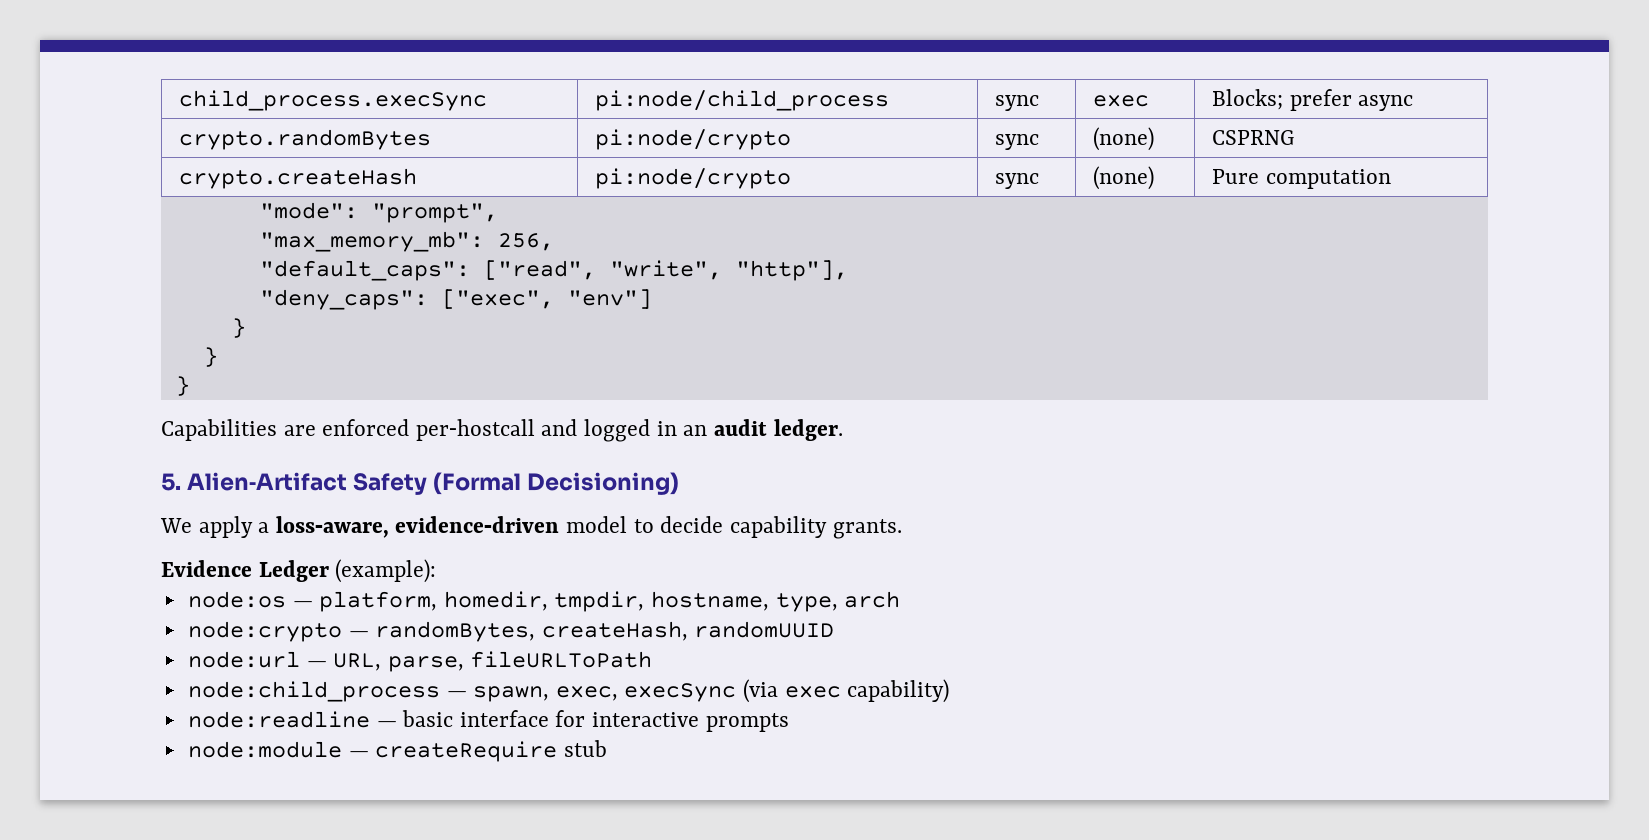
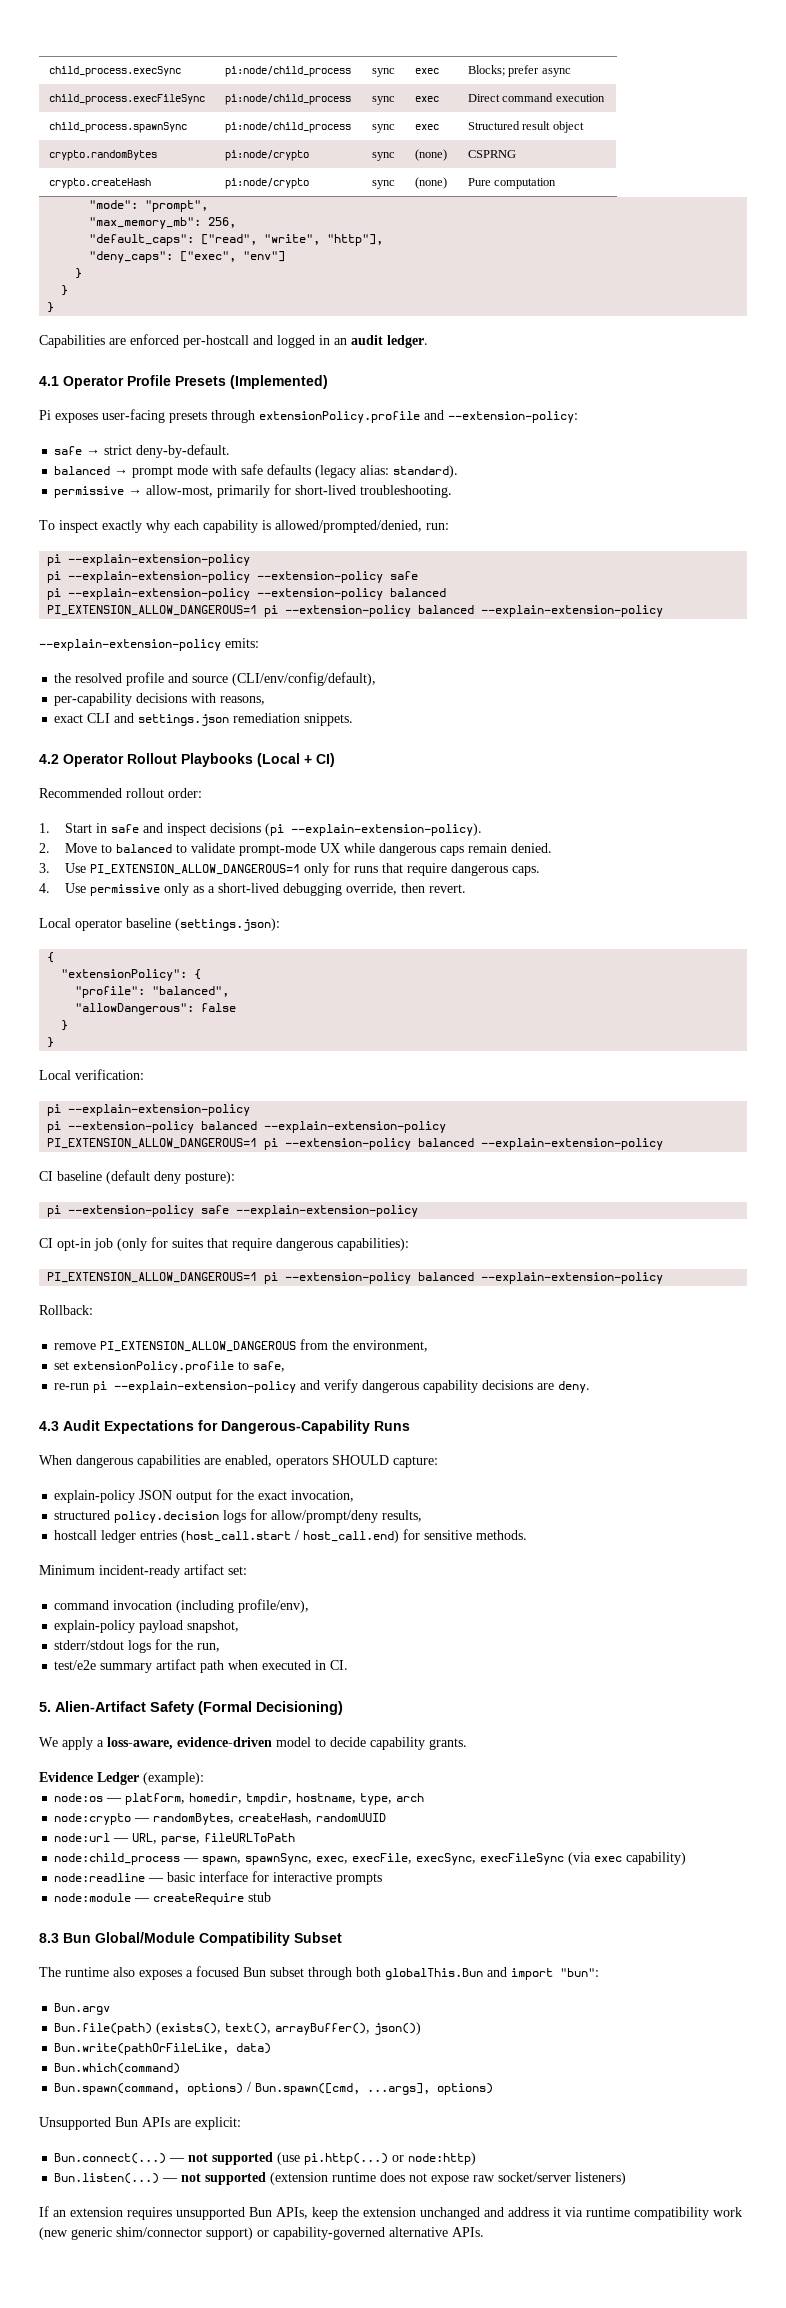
+ child_process.execFileSync | pi:node/child_process | sync | exec | Direct command execution
+ child_process.spawnSync | pi:node/child_process | sync | exec | Structured result object
+ 4.1 Operator Profile Presets (Implemented)
+ Pi exposes user-facing presets through extensionPolicy.profile and --extension-policy:
+ safe → strict deny-by-default.
+ balanced → prompt mode with safe defaults (legacy alias: standard).
+ permissive → allow-most, primarily for short-lived troubleshooting.
+ To inspect exactly why each capability is allowed/prompted/denied, run:
+ pi --explain-extension-policy
+ pi --explain-extension-policy --extension-policy safe
+ pi --explain-extension-policy --extension-policy balanced
+ PI_EXTENSION_ALLOW_DANGEROUS=1 pi --extension-policy balanced --explain-extension-policy
+ --explain-extension-policy emits:
+ the resolved profile and source (CLI/env/config/default),
+ per-capability decisions with reasons,
+ exact CLI and settings.json remediation snippets.
+ 4.2 Operator Rollout Playbooks (Local + CI)
+ Recommended rollout order:
+ 1. Start in safe and inspect decisions (pi --explain-extension-policy).
+ 2. Move to balanced to validate prompt-mode UX while dangerous caps remain denied.
+ 3. Use PI_EXTENSION_ALLOW_DANGEROUS=1 only for runs that require dangerous caps.
+ 4. Use permissive only as a short-lived debugging override, then revert.
+ Local operator baseline (settings.json):
+ {
+ "extensionPolicy": {
+ "profile": "balanced",
+ "allowDangerous": false
+ }
+ }
+ Local verification:
+ pi --explain-extension-policy
+ pi --extension-policy balanced --explain-extension-policy
+ PI_EXTENSION_ALLOW_DANGEROUS=1 pi --extension-policy balanced --explain-extension-policy
+ CI baseline (default deny posture):
+ pi --extension-policy safe --explain-extension-policy
+ CI opt-in job (only for suites that require dangerous capabilities):
+ PI_EXTENSION_ALLOW_DANGEROUS=1 pi --extension-policy balanced --explain-extension-policy
+ Rollback:
+ remove PI_EXTENSION_ALLOW_DANGEROUS from the environment,
+ set extensionPolicy.profile to safe,
+ re-run pi --explain-extension-policy and verify dangerous capability decisions are deny.
+ 4.3 Audit Expectations for Dangerous-Capability Runs
+ When dangerous capabilities are enabled, operators SHOULD capture:
+ explain-policy JSON output for the exact invocation,
+ structured policy.decision logs for allow/prompt/deny results,
+ hostcall ledger entries (host_call.start / host_call.end) for sensitive methods.
+ Minimum incident-ready artifact set:
+ command invocation (including profile/env),
+ explain-policy payload snapshot,
+ stderr/stdout logs for the run,
+ test/e2e summary artifact path when executed in CI.
- node:child_process — spawn, exec, execSync (via exec capability)
+ node:child_process — spawn, spawnSync, exec, execFile, execSync, execFileSync (via exec capability)
+ 8.3 Bun Global/Module Compatibility Subset
+ The runtime also exposes a focused Bun subset through both globalThis.Bun and import "bun":
+ Bun.argv
+ Bun.file(path) (exists(), text(), arrayBuffer(), json())
+ Bun.write(pathOrFileLike, data)
+ Bun.which(command)
+ Bun.spawn(command, options) / Bun.spawn([cmd, ...args], options)
+ Unsupported Bun APIs are explicit:
+ Bun.connect(...) — not supported (use pi.http(...) or node:http)
+ Bun.listen(...) — not supported (extension runtime does not expose raw socket/server listeners)
+ If an extension requires unsupported Bun APIs, keep the extension unchanged and address it via runtime compatibility work (new generic shim/connector support) or capability-governed alternative APIs.

